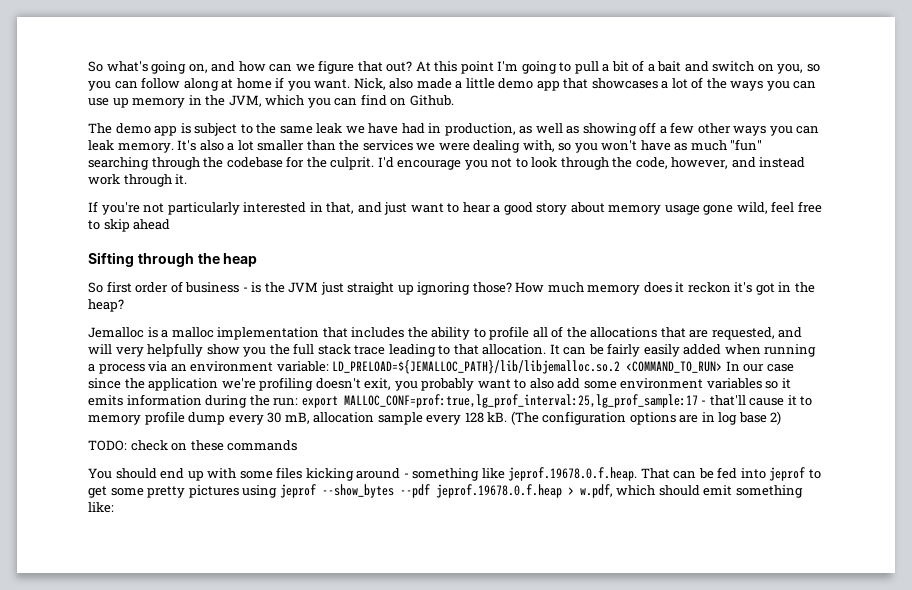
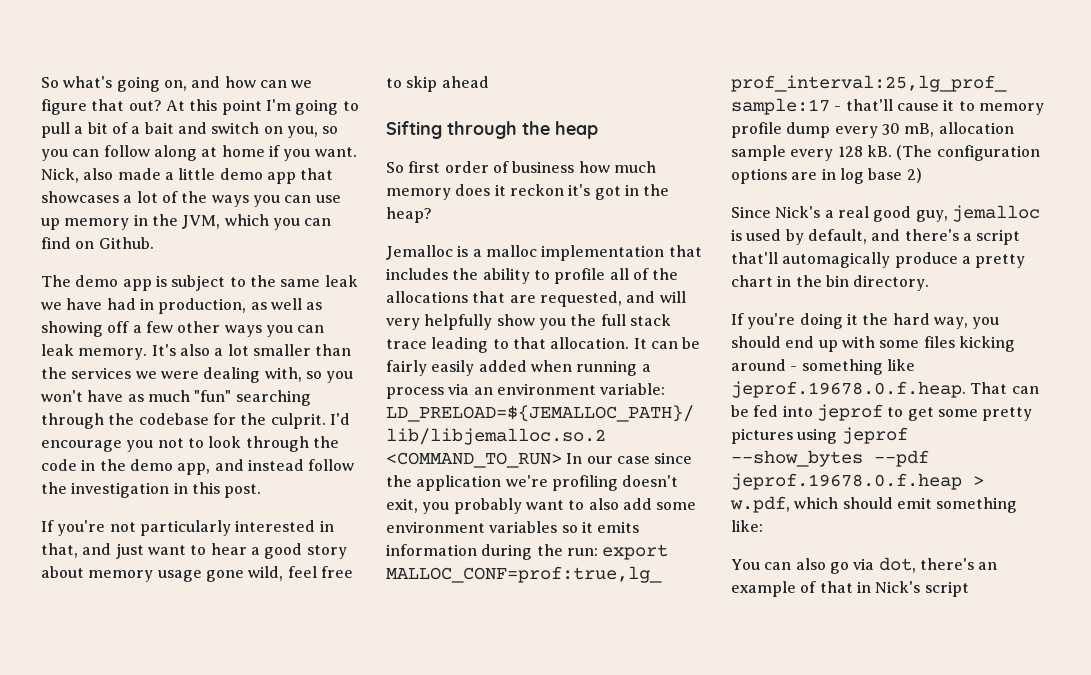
- I'd encourage you not to look through the code, however, and instead work through it.
+ I'd encourage you not to look through the code in the demo app, and instead follow the investigation in this post.
- So first order of business - is the JVM just straight up ignoring those? How much memory does it reckon it's got in the heap?
+ So first order of business how much memory does it reckon it's got in the heap?
- TODO: check on these commands
- You should end up with some files kicking around - something like jeprof.19678.0.f.heap. That can be fed into jeprof to get some pretty pictures using jeprof --show_bytes --pdf jeprof.19678.0.f.heap > w.pdf, which should emit something like:
+ Since Nick's a real good guy, jemalloc is used by default, and there's a script that'll automagically produce a pretty chart in the bin directory.
+ If you're doing it the hard way, you should end up with some files kicking around - something like jeprof.19678.0.f.heap. That can be fed into jeprof to get some pretty pictures using jeprof --show_bytes --pdf jeprof.19678.0.f.heap > w.pdf, which should emit something like:
+ You can also go via dot, there's an example of that in Nick's script

